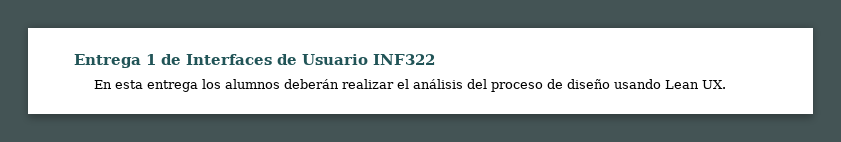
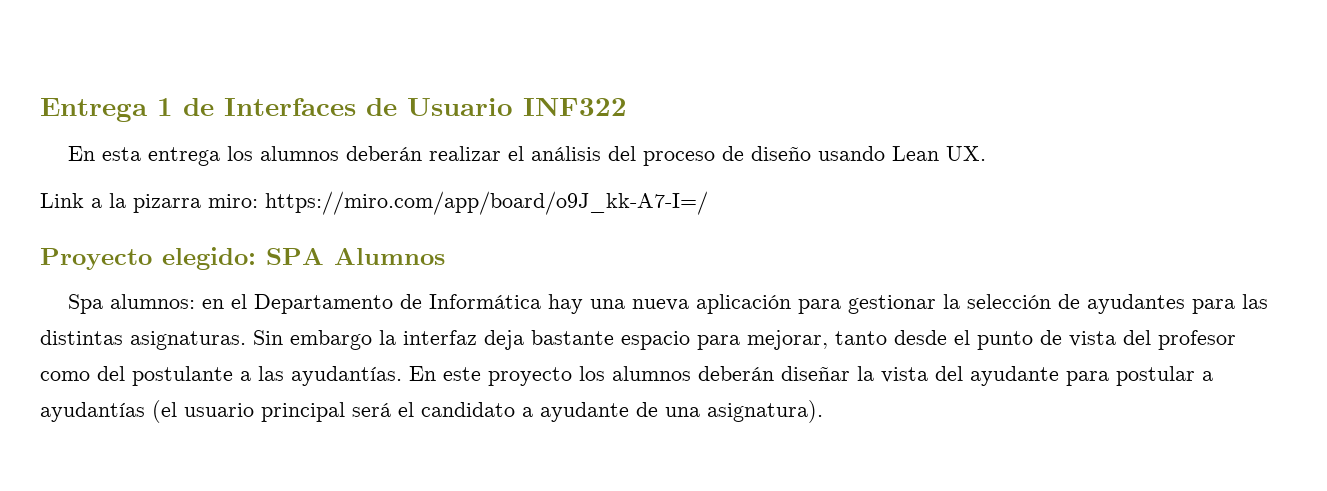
+ Link a la pizarra miro: https://miro.com/app/board/o9J_kk-A7-I=/
+ Proyecto elegido: SPA Alumnos
+ Spa alumnos: en el Departamento de Informática hay una nueva aplicación para gestionar la selección de ayudantes para las distintas asignaturas. Sin embargo la interfaz deja bastante espacio para mejorar, tanto desde el punto de vista del profesor como del postulante a las ayudantías. En este proyecto los alumnos deberán diseñar la vista del ayudante para postular a ayudantías (el usuario principal será el candidato a ayudante de una asignatura).

